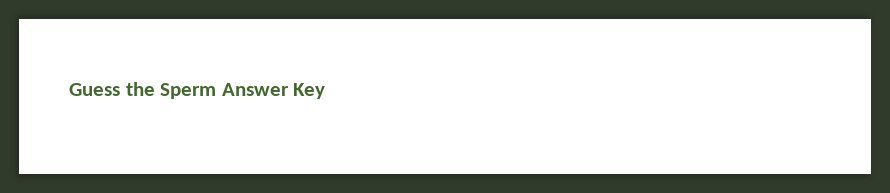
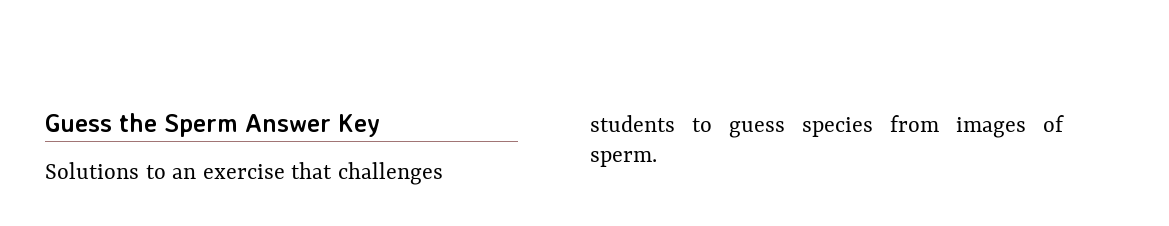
+ Solutions to an exercise that challenges students to guess species from images of sperm.

